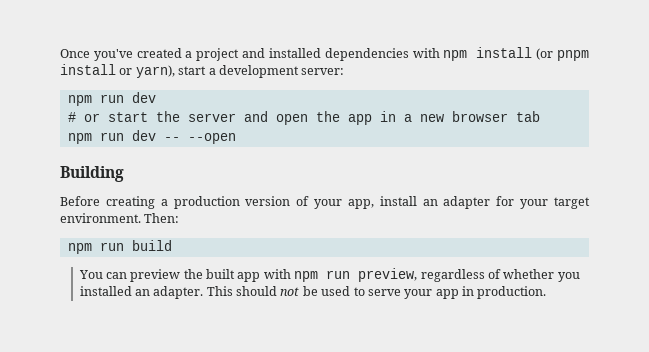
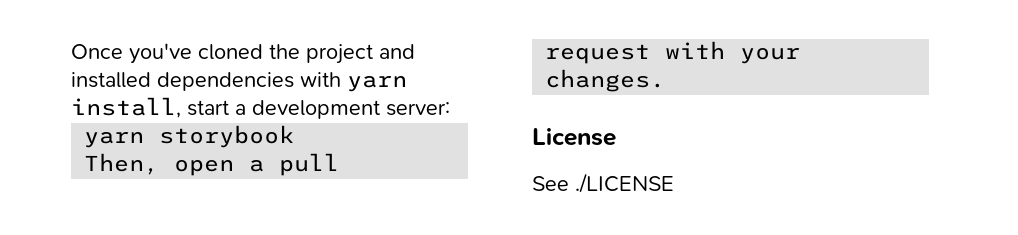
- Once you've created a project and installed dependencies with npm install (or pnpm install or yarn), start a development server:
- npm run dev
- # or start the server and open the app in a new browser tab
- npm run dev -- --open
- Building
- Before creating a production version of your app, install an adapter for your target environment. Then:
- npm run build
- You can preview the built app with npm run preview, regardless of whether you installed an adapter. This should not be used to serve your app in production.
+ Once you've cloned the project and installed dependencies with yarn install, start a development server:
+ yarn storybook
+ Then, open a pull request with your changes.
+ License
+ See ./LICENSE

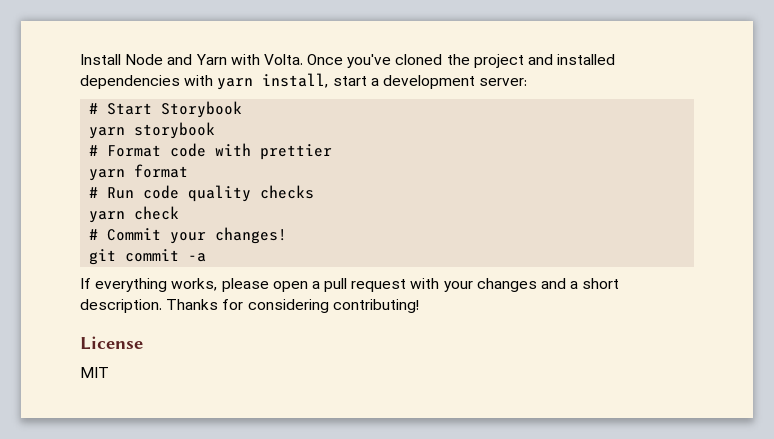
+ Install Node and Yarn with Volta.
+ # Start Storybook
- Then, open a pull request with your changes.
+ # Format code with prettier
+ yarn format
+ # Run code quality checks
+ yarn check
+ # Commit your changes!
+ git commit -a
+ If everything works, please open a pull request with your changes and a short description. Thanks for considering contributing!
- See ./LICENSE
+ MIT

